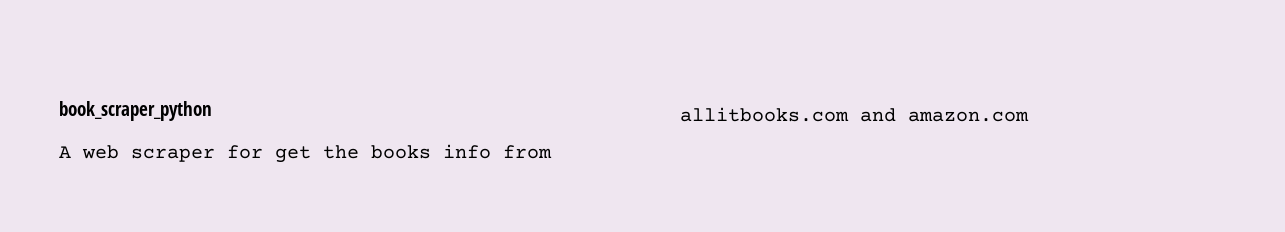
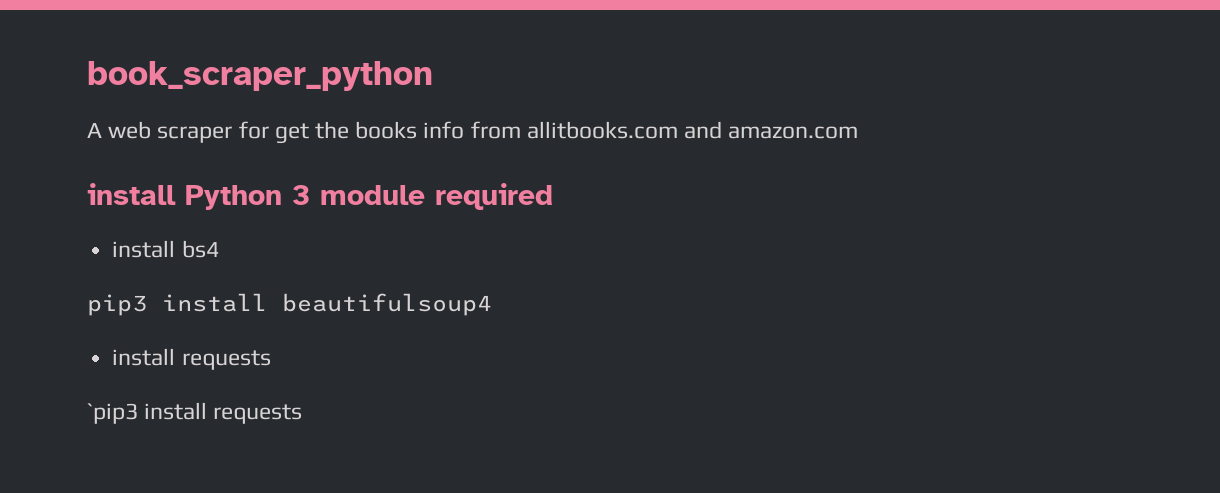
+ install Python 3 module required
+ install bs4
+ pip3 install beautifulsoup4
+ install requests
+ `pip3 install requests

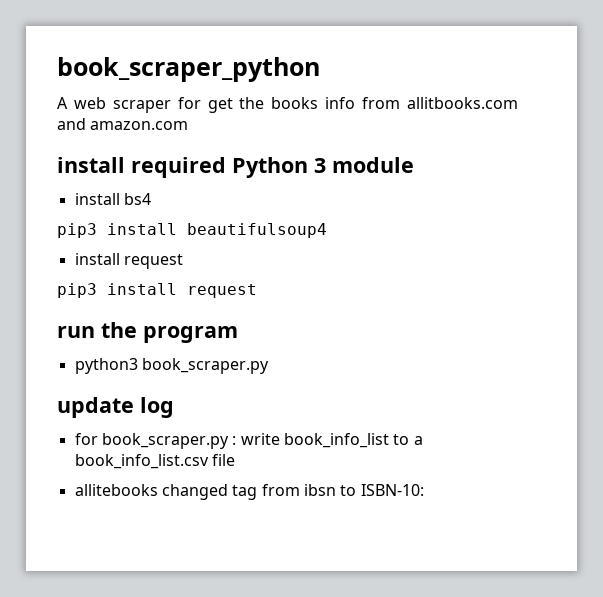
- install Python 3 module required
+ install required Python 3 module
  pip3 install beautifulsoup4
- install requests
- `pip3 install requests
+ install request
+ pip3 install request
+ run the program
+ python3 book_scraper.py
+ update log
+ for book_scraper.py : write book_info_list to a book_info_list.csv file
+ allitebooks changed tag from ibsn to ISBN-10:

